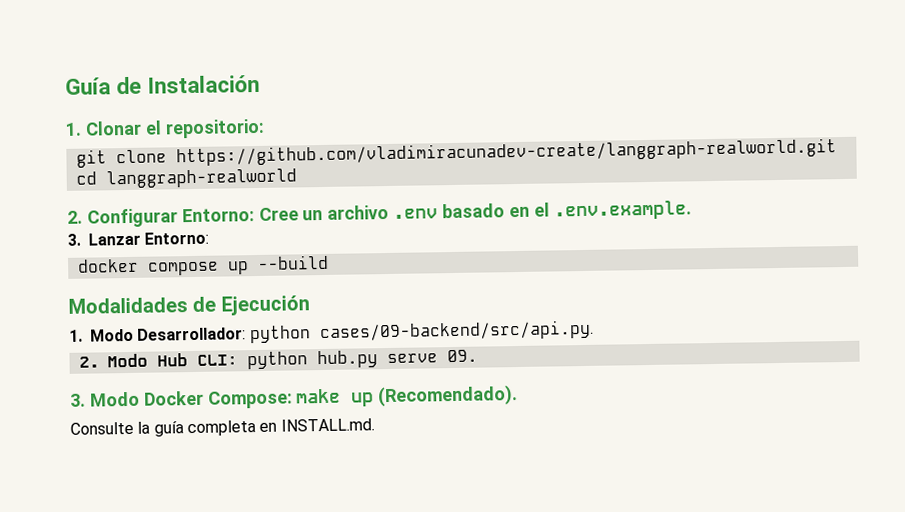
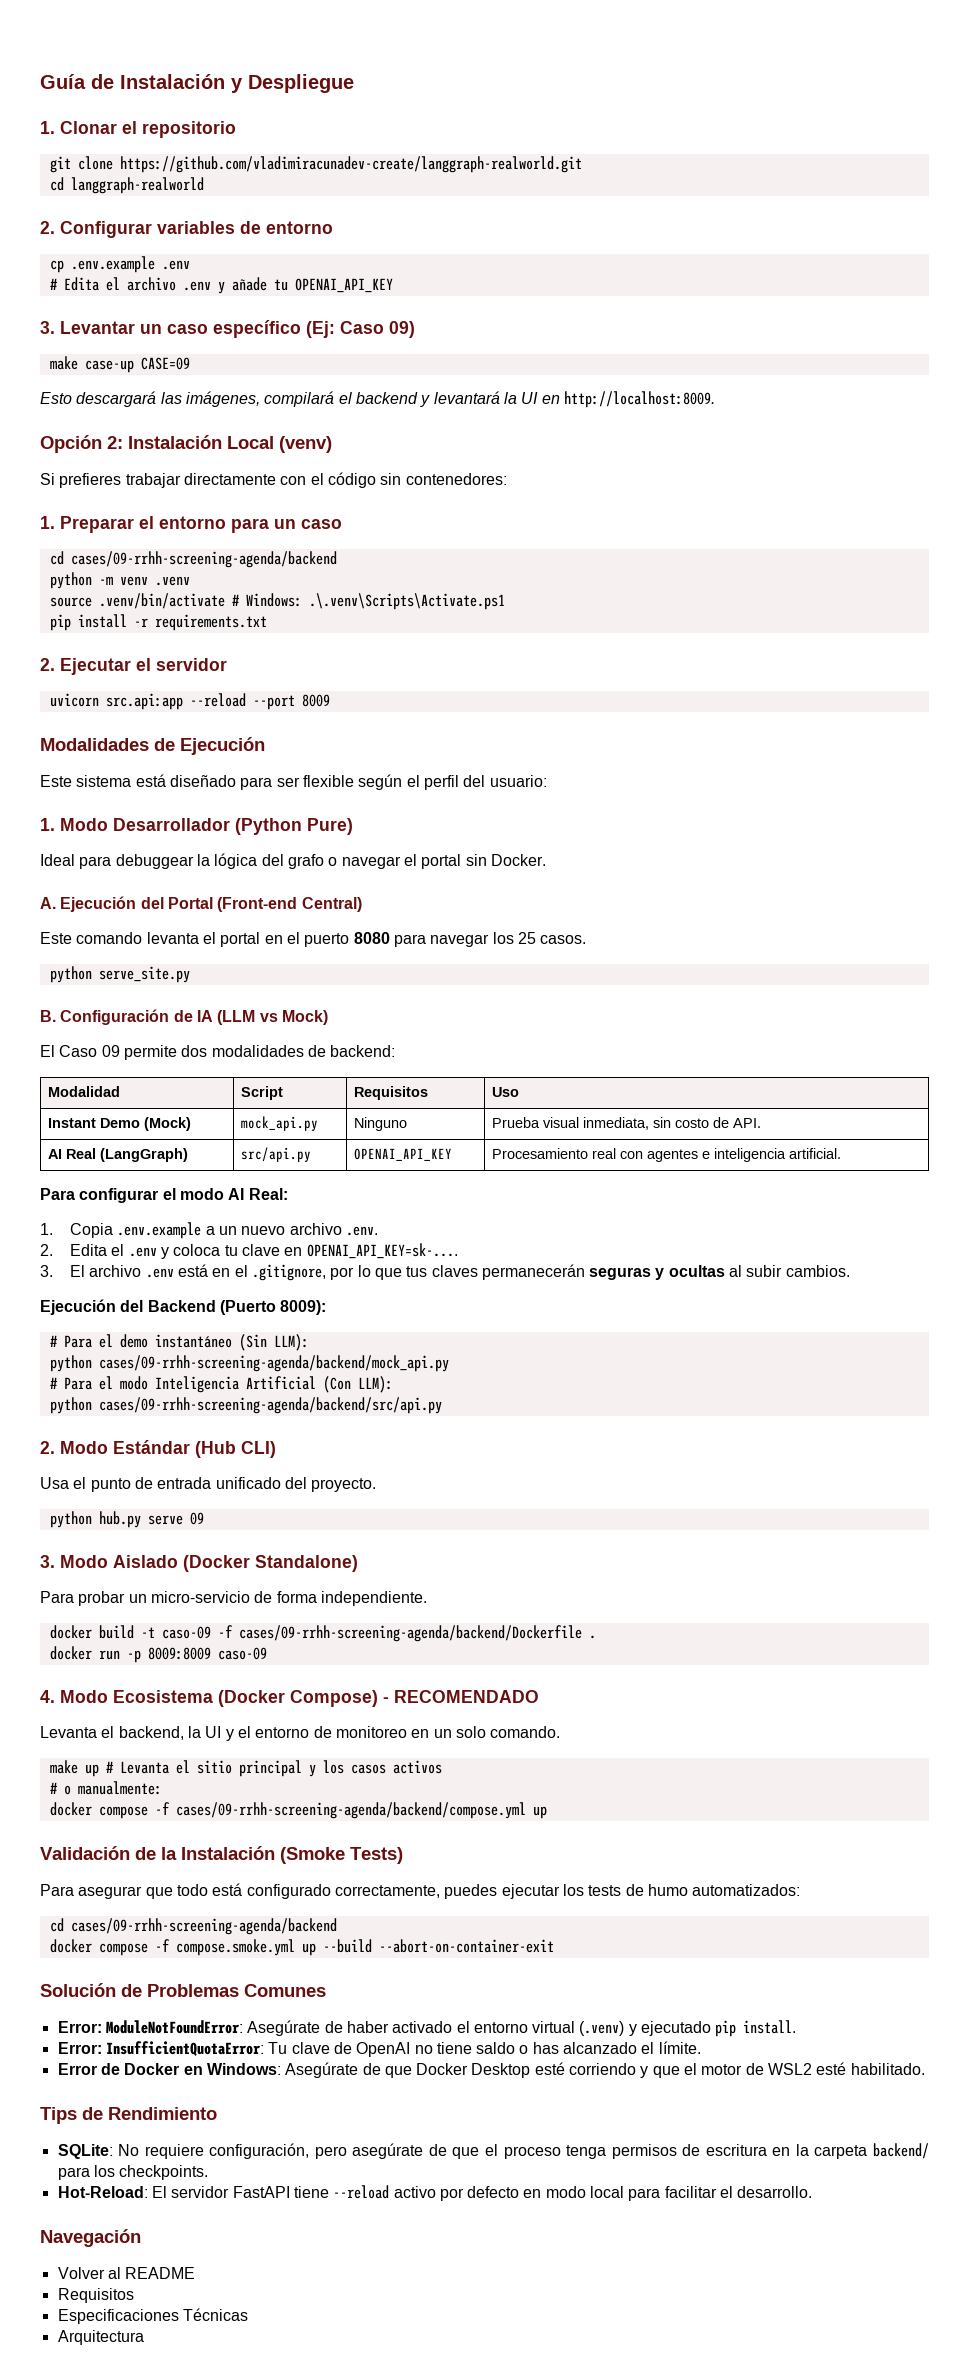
- Guía de Instalación
+ Guía de Instalación y Despliegue
- 1. Clonar el repositorio:
+ 1. Clonar el repositorio
- 2. Configurar Entorno: Cree un archivo .env basado en el .env.example.
- 3. Lanzar Entorno:
- docker compose up --build
+ 2. Configurar variables de entorno
+ cp .env.example .env
+ # Edita el archivo .env y añade tu OPENAI_API_KEY
+ 3. Levantar un caso específico (Ej: Caso 09)
+ make case-up CASE=09
+ Esto descargará las imágenes, compilará el backend y levantará la UI en http://localhost:8009.
+ Opción 2: Instalación Local (venv)
+ Si prefieres trabajar directamente con el código sin contenedores:
+ 1. Preparar el entorno para un caso
+ cd cases/09-rrhh-screening-agenda/backend
+ python -m venv .venv
+ source .venv/bin/activate # Windows: .\.venv\Scripts\Activate.ps1
+ pip install -r requirements.txt
+ 2. Ejecutar el servidor
+ uvicorn src.api:app --reload --port 8009
  Modalidades de Ejecución
- 1. Modo Desarrollador: python cases/09-backend/src/api.py.
- 2. Modo Hub CLI: python hub.py serve 09.
+ Este sistema está diseñado para ser flexible según el perfil del usuario:
+ 1. Modo Desarrollador (Python Pure)
+ Ideal para debuggear la lógica del grafo o navegar el portal sin Docker.
+ A. Ejecución del Portal (Front-end Central)
+ Este comando levanta el portal en el puerto 8080 para navegar los 25 casos.
+ python serve_site.py
+ B. Configuración de IA (LLM vs Mock)
+ El Caso 09 permite dos modalidades de backend:
+ Modalidad | Script | Requisitos | Uso
+ Instant Demo (Mock) | mock_api.py | Ninguno | Prueba visual inmediata, sin costo de API.
+ AI Real (LangGraph) | src/api.py | OPENAI_API_KEY | Procesamiento real con agentes e inteligencia artificial.
+ Para configurar el modo AI Real:
+ 1. Copia .env.example a un nuevo archivo .env.
+ 2. Edita el .env y coloca tu clave en OPENAI_API_KEY=sk-....
+ 3. El archivo .env está en el .gitignore, por lo que tus claves permanecerán seguras y ocultas al subir cambios.
+ Ejecución del Backend (Puerto 8009):
+ # Para el demo instantáneo (Sin LLM):
+ python cases/09-rrhh-screening-agenda/backend/mock_api.py
+ # Para el modo Inteligencia Artificial (Con LLM):
+ python cases/09-rrhh-screening-agenda/backend/src/api.py
+ 2. Modo Estándar (Hub CLI)
+ Usa el punto de entrada unificado del proyecto.
+ python hub.py serve 09
- 3. Modo Docker Compose: make up (Recomendado).
- Consulte la guía completa en INSTALL.md.
+ 3. Modo Aislado (Docker Standalone)
+ Para probar un micro-servicio de forma independiente.
+ docker build -t caso-09 -f cases/09-rrhh-screening-agenda/backend/Dockerfile .
+ docker run -p 8009:8009 caso-09
+ 4. Modo Ecosistema (Docker Compose) - RECOMENDADO
+ Levanta el backend, la UI y el entorno de monitoreo en un solo comando.
+ make up # Levanta el sitio principal y los casos activos
+ # o manualmente:
+ docker compose -f cases/09-rrhh-screening-agenda/backend/compose.yml up
+ Validación de la Instalación (Smoke Tests)
+ Para asegurar que todo está configurado correctamente, puedes ejecutar los tests de humo automatizados:
+ cd cases/09-rrhh-screening-agenda/backend
+ docker compose -f compose.smoke.yml up --build --abort-on-container-exit
+ Solución de Problemas Comunes
+ Error: ModuleNotFoundError: Asegúrate de haber activado el entorno virtual (.venv) y ejecutado pip install.
+ Error: InsufficientQuotaError: Tu clave de OpenAI no tiene saldo o has alcanzado el límite.
+ Error de Docker en Windows: Asegúrate de que Docker Desktop esté corriendo y que el motor de WSL2 esté habilitado.
+ Tips de Rendimiento
+ SQLite: No requiere configuración, pero asegúrate de que el proceso tenga permisos de escritura en la carpeta backend/ para los checkpoints.
+ Hot-Reload: El servidor FastAPI tiene --reload activo por defecto en modo local para facilitar el desarrollo.
+ Navegación
+ Volver al README
+ Requisitos
+ Especificaciones Técnicas
+ Arquitectura

